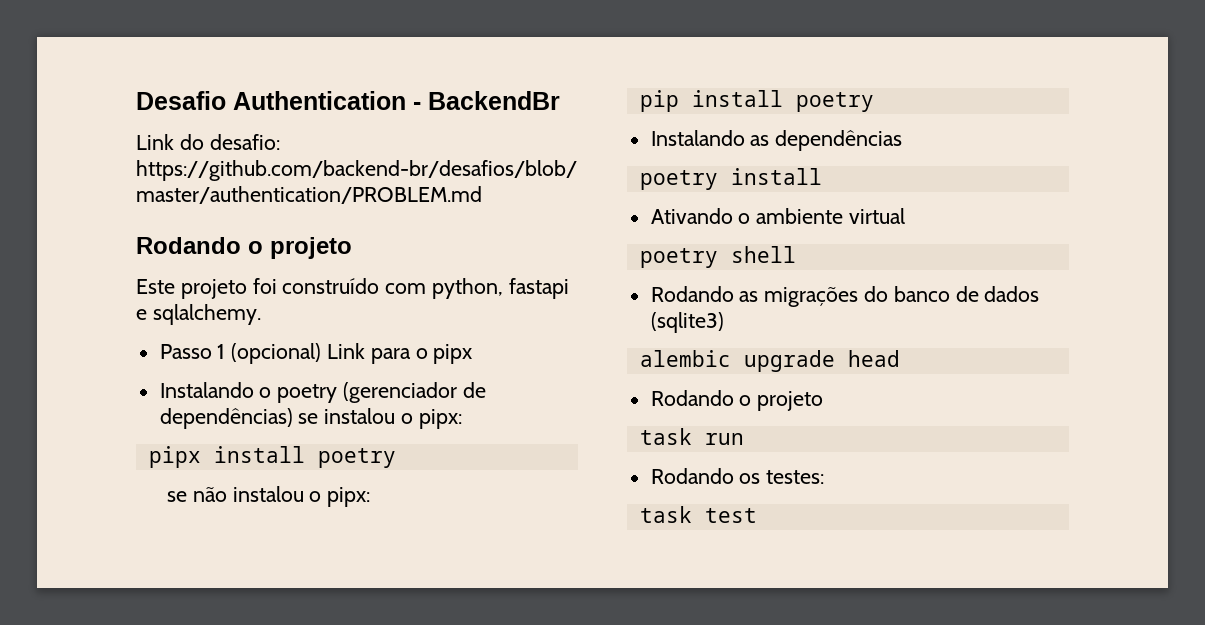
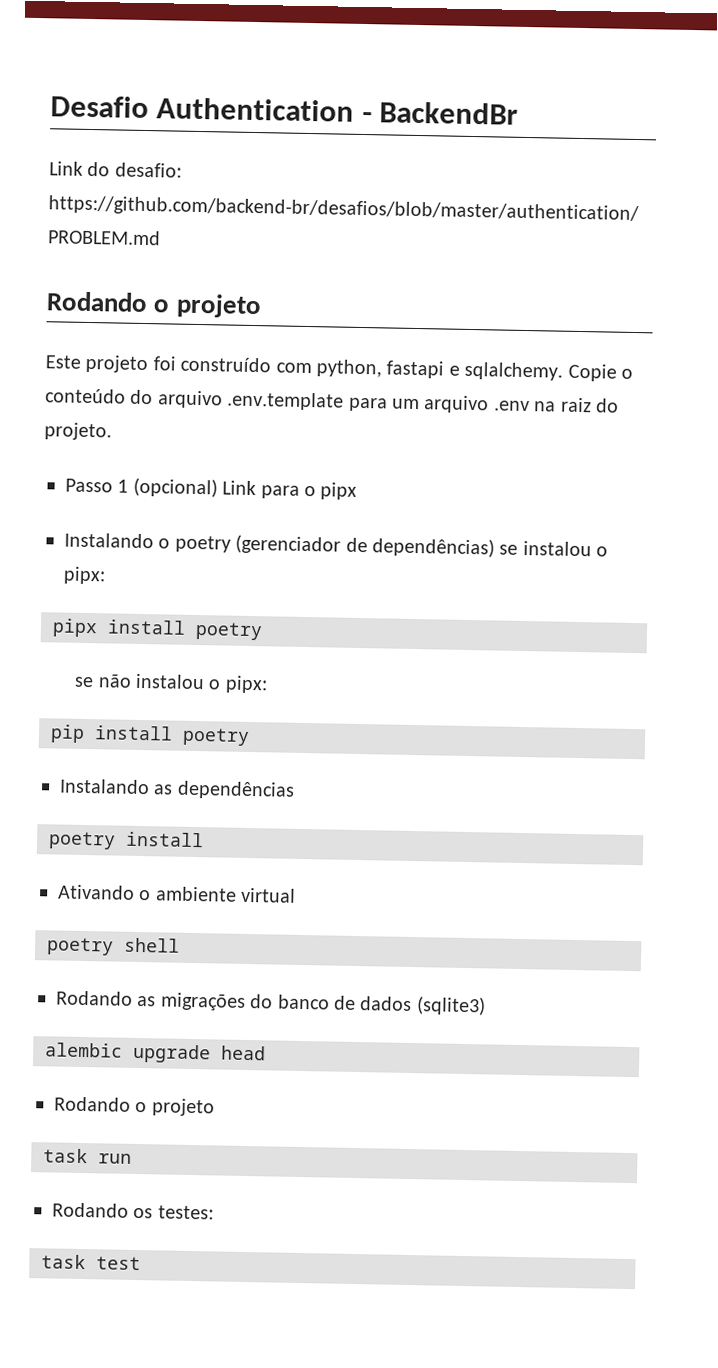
+ Copie o conteúdo do arquivo .env.template para um arquivo .env na raiz do projeto.

